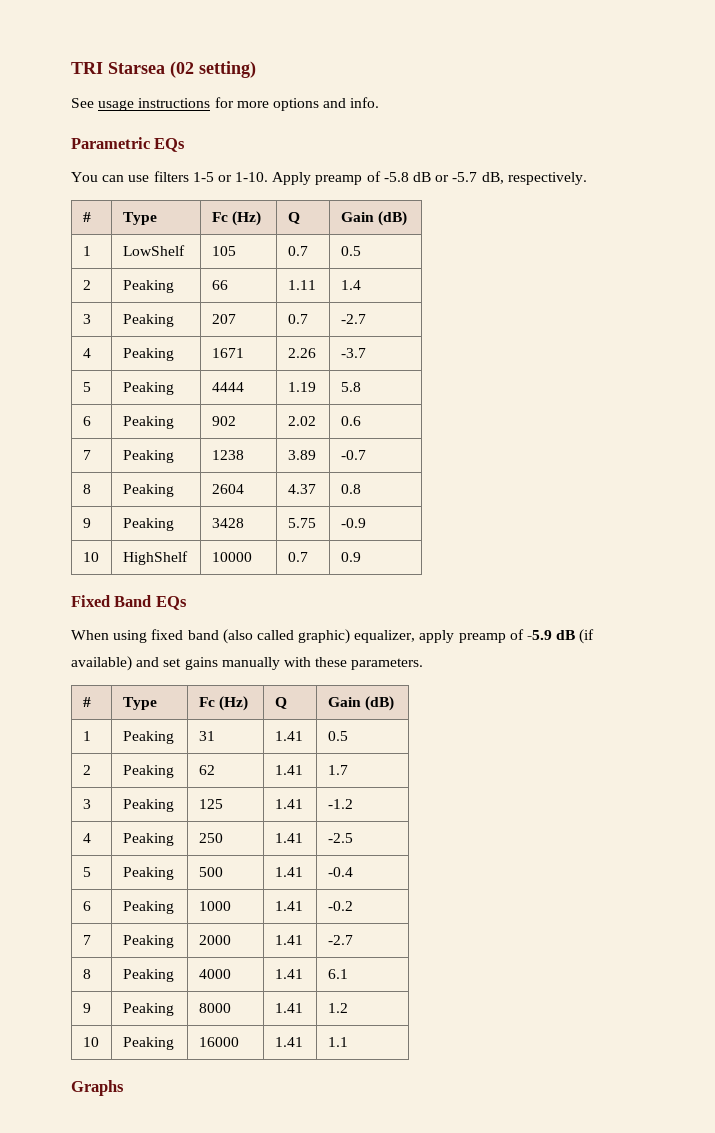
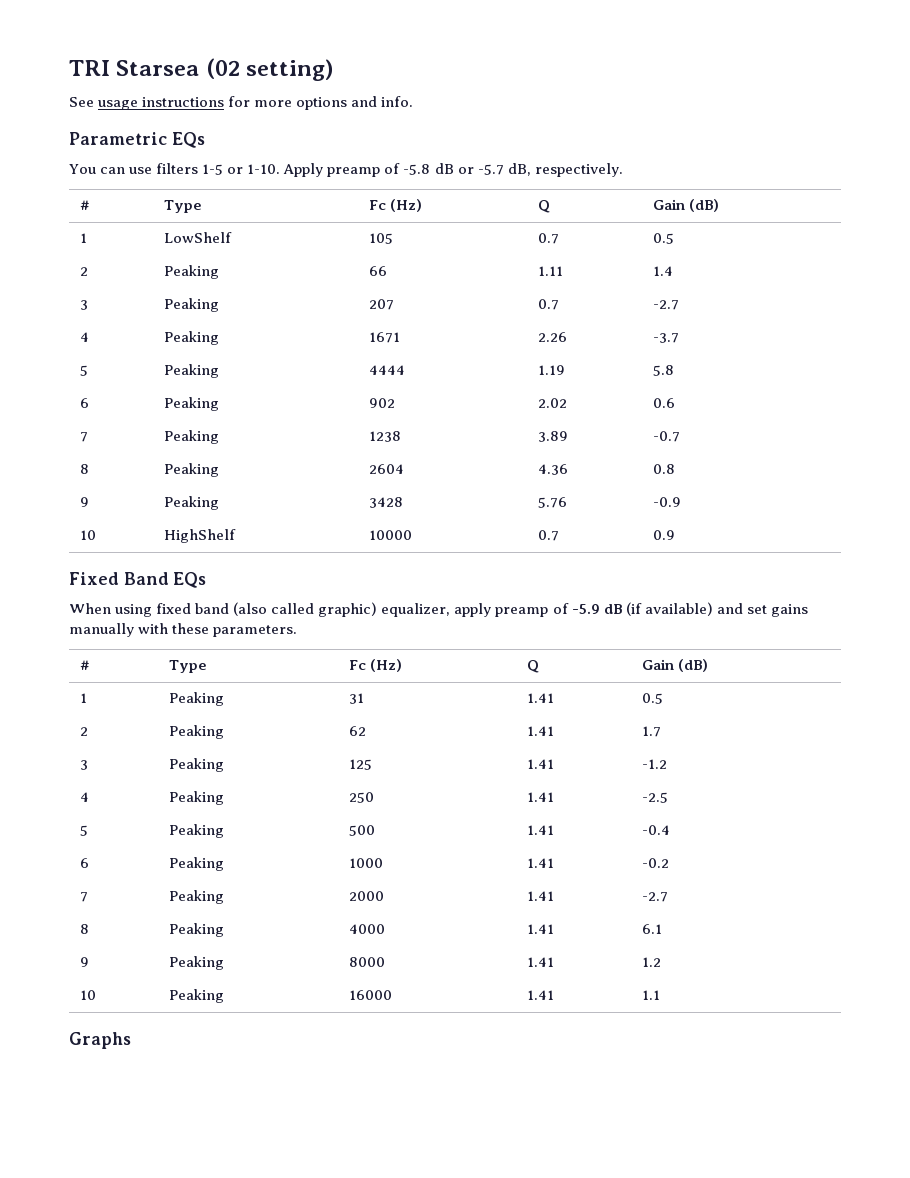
- 8 | Peaking | 2604 | 4.37 | 0.8
+ 8 | Peaking | 2604 | 4.36 | 0.8
- 9 | Peaking | 3428 | 5.75 | -0.9
+ 9 | Peaking | 3428 | 5.76 | -0.9

